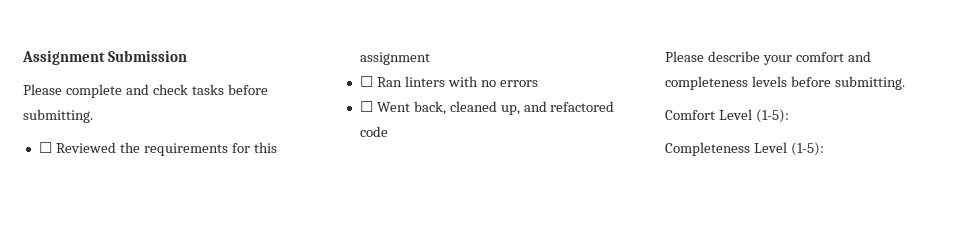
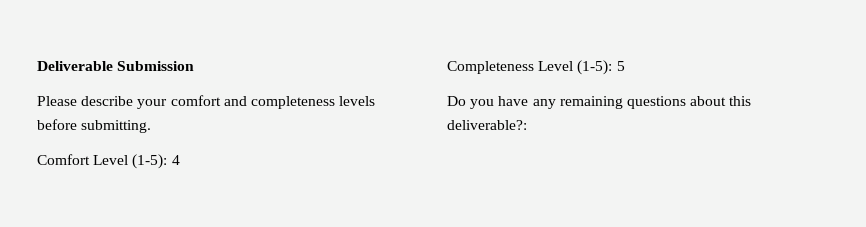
- Assignment Submission
+ Deliverable Submission
- Please complete and check tasks before submitting.
- ☐ Reviewed the requirements for this assignment
- ☐ Ran linters with no errors
- ☐ Went back, cleaned up, and refactored code
- Comfort Level (1-5):
+ Comfort Level (1-5): 4
- Completeness Level (1-5):
+ Completeness Level (1-5): 5
+ Do you have any remaining questions about this deliverable?:

